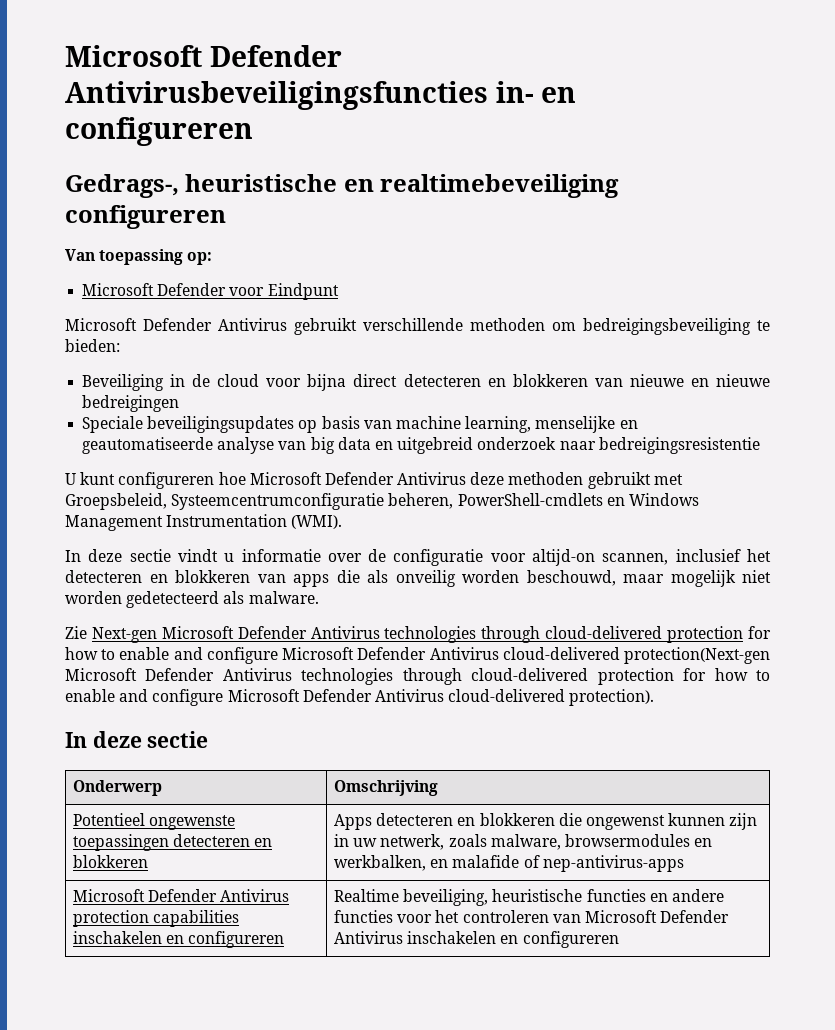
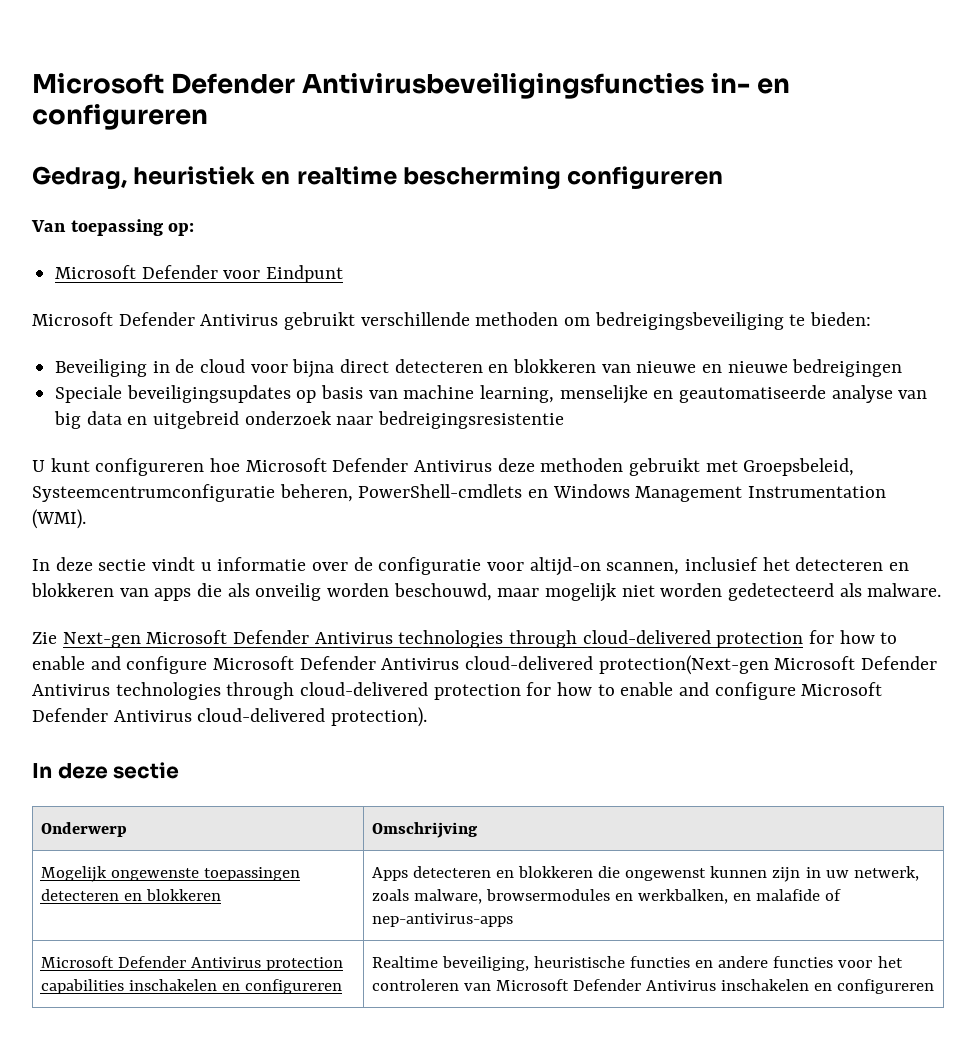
- Gedrags-, heuristische en realtimebeveiliging configureren
+ Gedrag, heuristiek en realtime bescherming configureren
- Potentieel ongewenste toepassingen detecteren en blokkeren | Apps detecteren en blokkeren die ongewenst kunnen zijn in uw netwerk, zoals malware, browsermodules en werkbalken, en malafide of nep-antivirus-apps
+ Mogelijk ongewenste toepassingen detecteren en blokkeren | Apps detecteren en blokkeren die ongewenst kunnen zijn in uw netwerk, zoals malware, browsermodules en werkbalken, en malafide of nep-antivirus-apps

